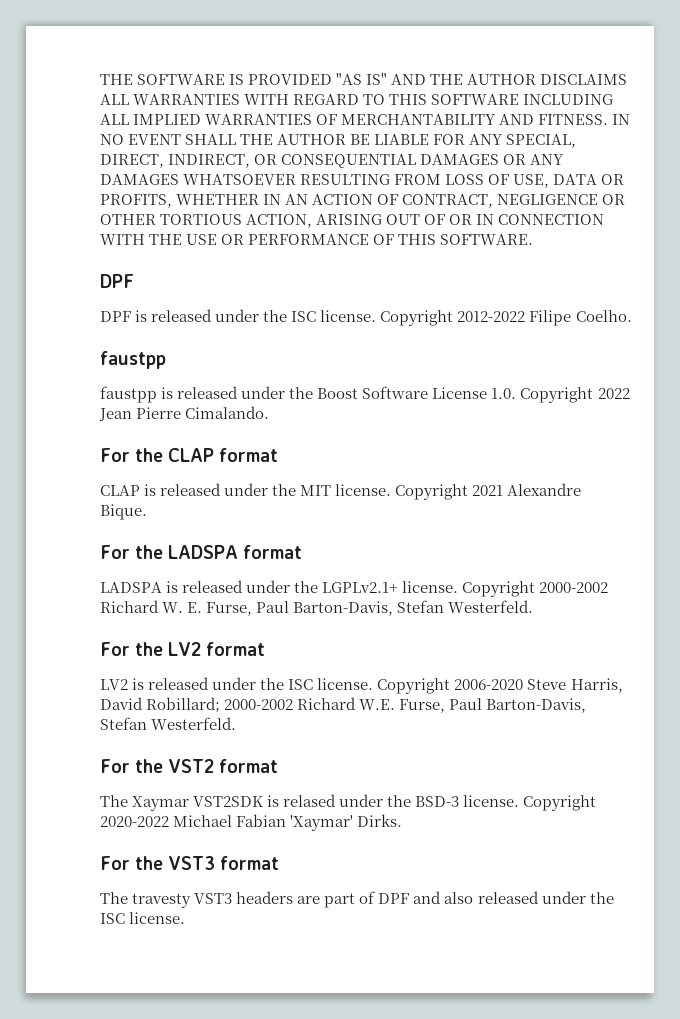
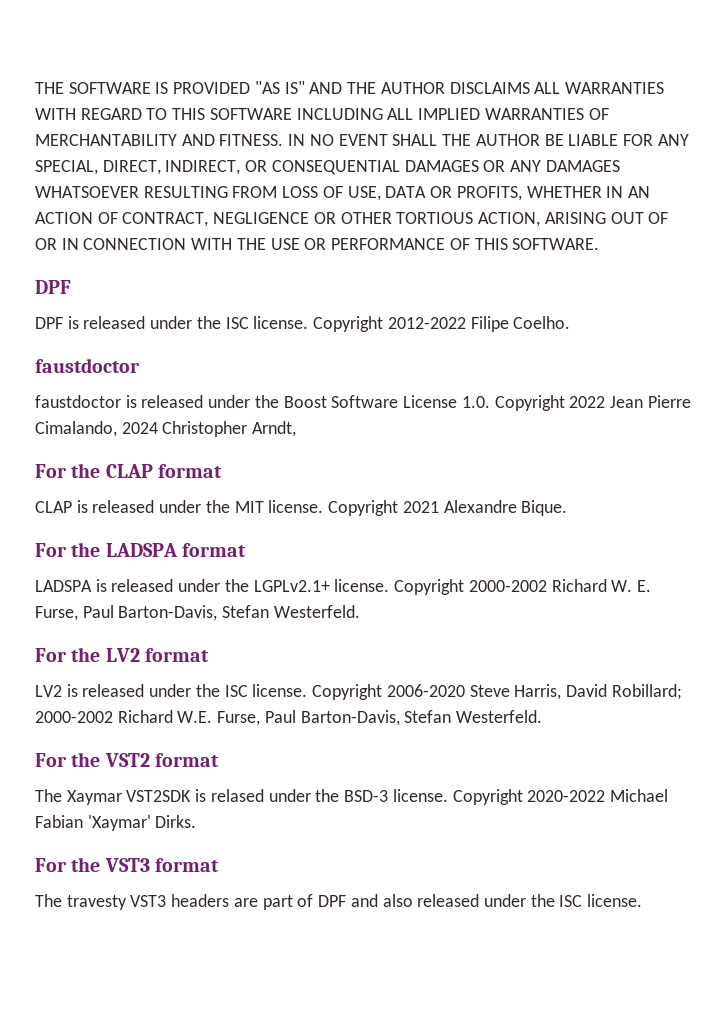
  Copyright 2012-2022 Filipe Coelho.
- faustpp
- faustpp is released under the Boost Software License 1.0. Copyright 2022 Jean Pierre Cimalando.
+ faustdoctor
+ faustdoctor is released under the Boost Software License 1.0. Copyright 2022 Jean Pierre Cimalando, 2024 Christopher Arndt,

